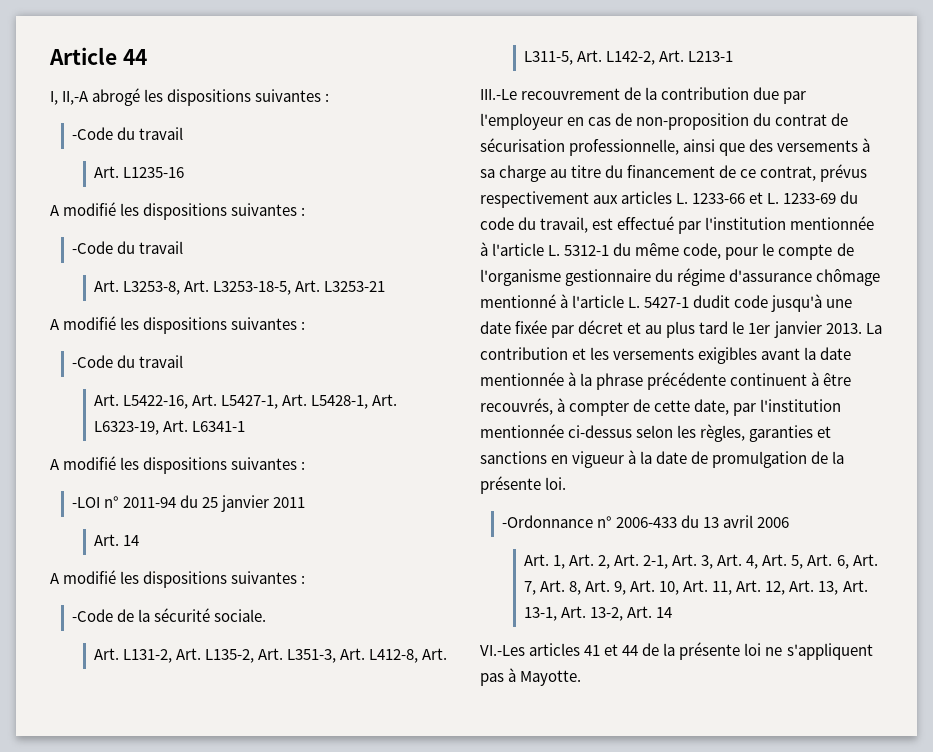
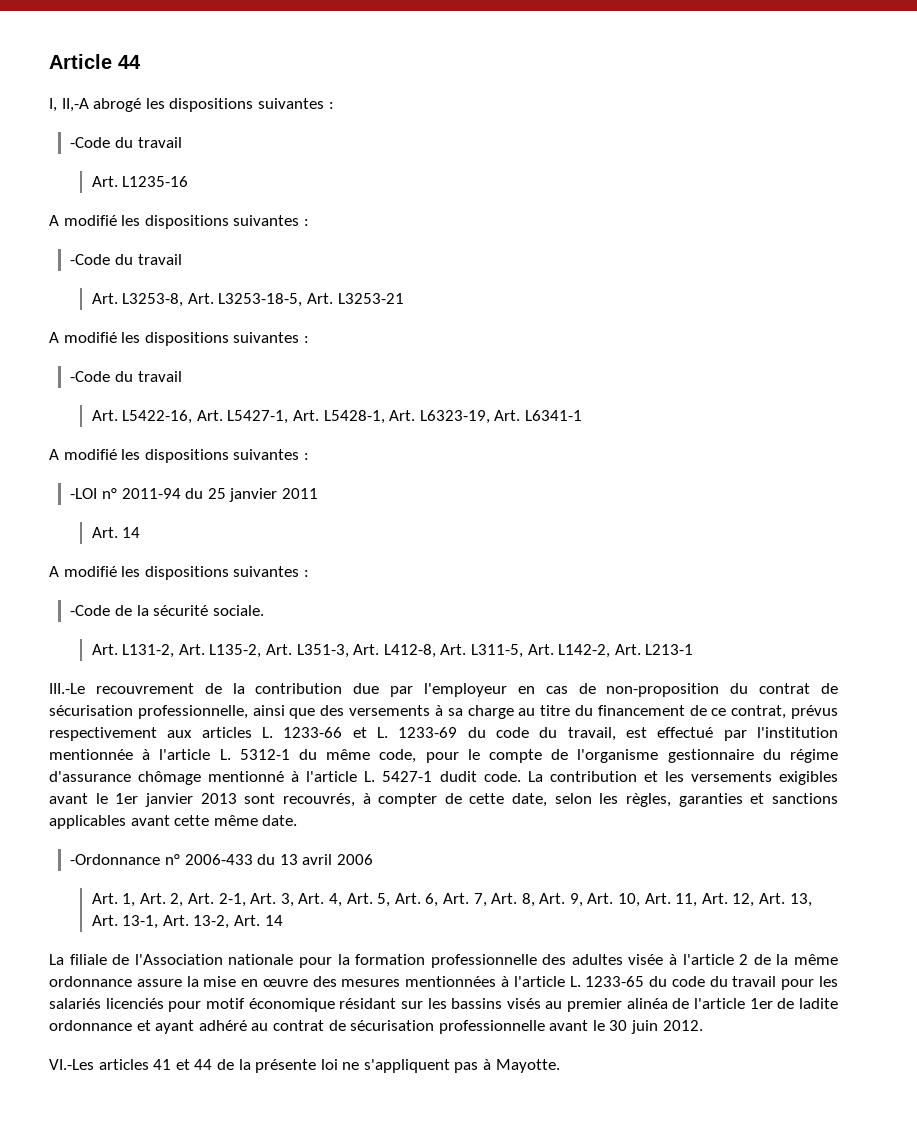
- III.-Le recouvrement de la contribution due par l'employeur en cas de non-proposition du contrat de sécurisation professionnelle, ainsi que des versements à sa charge au titre du financement de ce contrat, prévus respectivement aux articles L. 1233-66 et L. 1233-69 du code du travail, est effectué par l'institution mentionnée à l'article L. 5312-1 du même code, pour le compte de l'organisme gestionnaire du régime d'assurance chômage mentionné à l'article L. 5427-1 dudit code jusqu'à une date fixée par décret et au plus tard le 1er janvier 2013.
+ III.-Le recouvrement de la contribution due par l'employeur en cas de non-proposition du contrat de sécurisation professionnelle, ainsi que des versements à sa charge au titre du financement de ce contrat, prévus respectivement aux articles L. 1233-66 et L. 1233-69 du code du travail, est effectué par l'institution mentionnée à l'article L. 5312-1 du même code, pour le compte de l'organisme gestionnaire du régime d'assurance chômage mentionné à l'article L. 5427-1 dudit code.
- La contribution et les versements exigibles avant la date mentionnée à la phrase précédente continuent à être recouvrés, à compter de cette date, par l'institution mentionnée ci-dessus selon les règles, garanties et sanctions en vigueur à la date de promulgation de la présente loi.
+ La contribution et les versements exigibles avant le 1er janvier 2013 sont recouvrés, à compter de cette date, selon les règles, garanties et sanctions applicables avant cette même date.
+ La filiale de l'Association nationale pour la formation professionnelle des adultes visée à l'article 2 de la même ordonnance assure la mise en œuvre des mesures mentionnées à l'article L. 1233-65 du code du travail pour les salariés licenciés pour motif économique résidant sur les bassins visés au premier alinéa de l'article 1er de ladite ordonnance et ayant adhéré au contrat de sécurisation professionnelle avant le 30 juin 2012.

